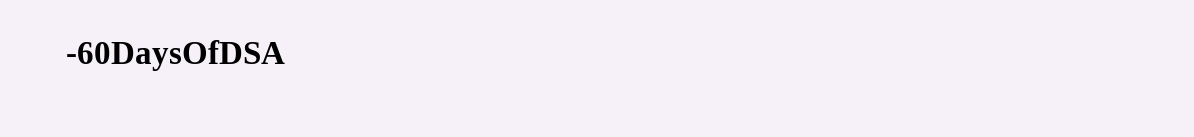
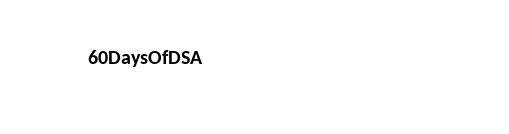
- -60DaysOfDSA
+ 60DaysOfDSA

